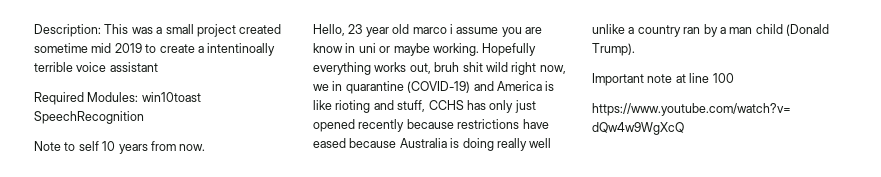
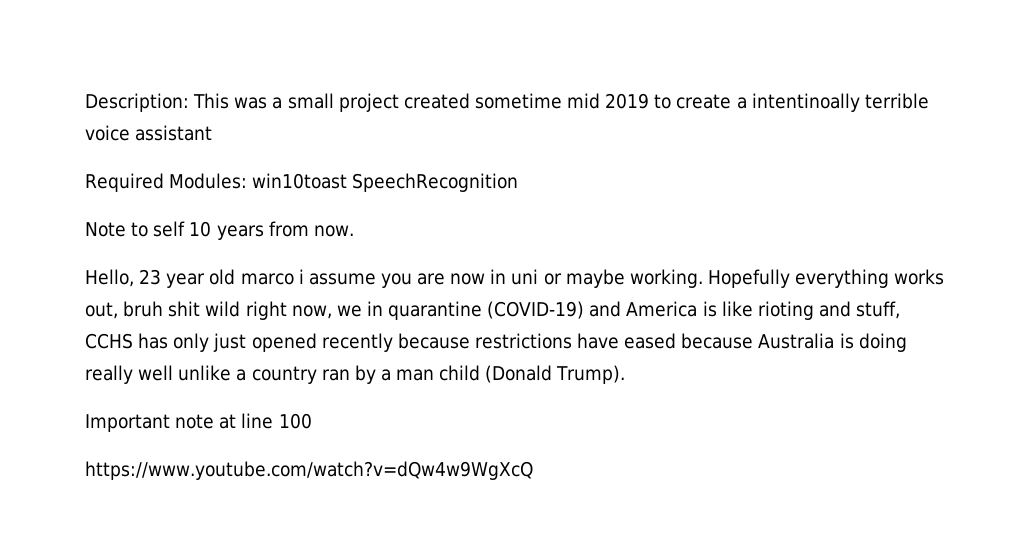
- Hello, 23 year old marco i assume you are know in uni or maybe working.
+ Hello, 23 year old marco i assume you are now in uni or maybe working.

